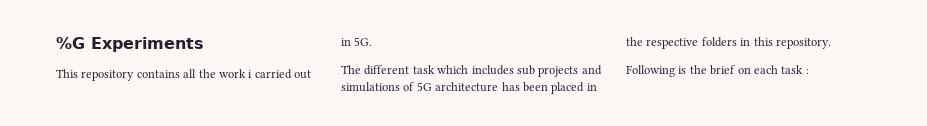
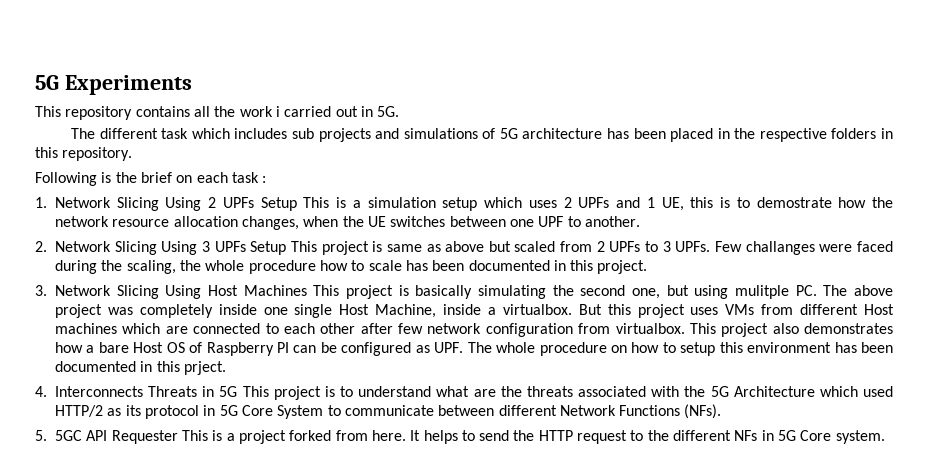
- %G Experiments
+ 5G Experiments
+ 1. Network Slicing Using 2 UPFs Setup This is a simulation setup which uses 2 UPFs and 1 UE, this is to demostrate how the network resource allocation changes, when the UE switches between one UPF to another.
+ 2. Network Slicing Using 3 UPFs Setup This project is same as above but scaled from 2 UPFs to 3 UPFs. Few challanges were faced during the scaling, the whole procedure how to scale has been documented in this project.
+ 3. Network Slicing Using Host Machines This project is basically simulating the second one, but using mulitple PC. The above project was completely inside one single Host Machine, inside a virtualbox. But this project uses VMs from different Host machines which are connected to each other after few network configuration from virtualbox. This project also demonstrates how a bare Host OS of Raspberry PI can be configured as UPF. The whole procedure on how to setup this environment has been documented in this prject.
+ 4. Interconnects Threats in 5G This project is to understand what are the threats associated with the 5G Architecture which used HTTP/2 as its protocol in 5G Core System to communicate between different Network Functions (NFs).
+ 5. 5GC API Requester This is a project forked from here. It helps to send the HTTP request to the different NFs in 5G Core system.

